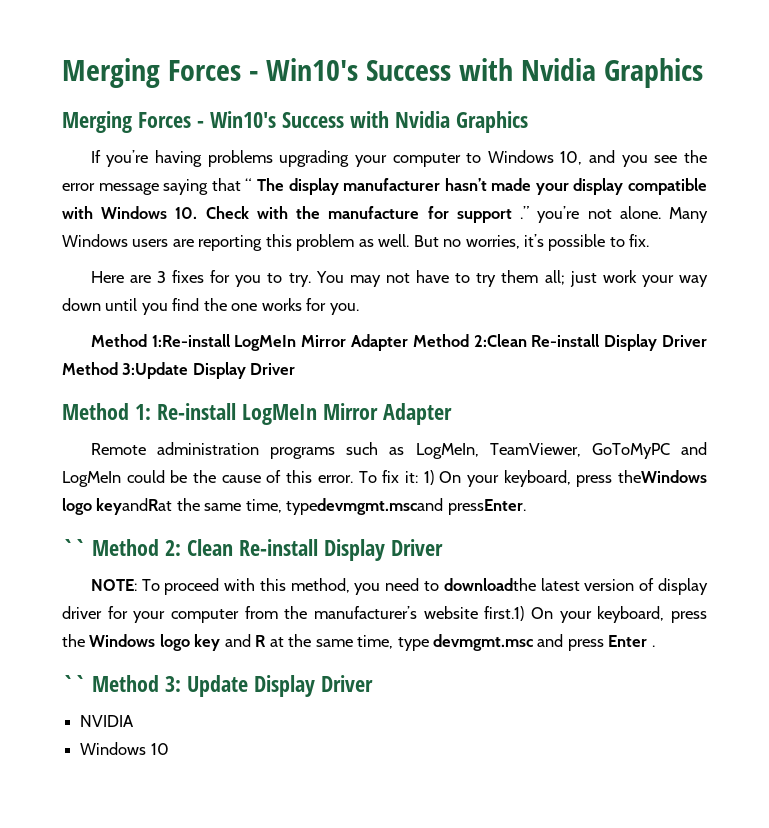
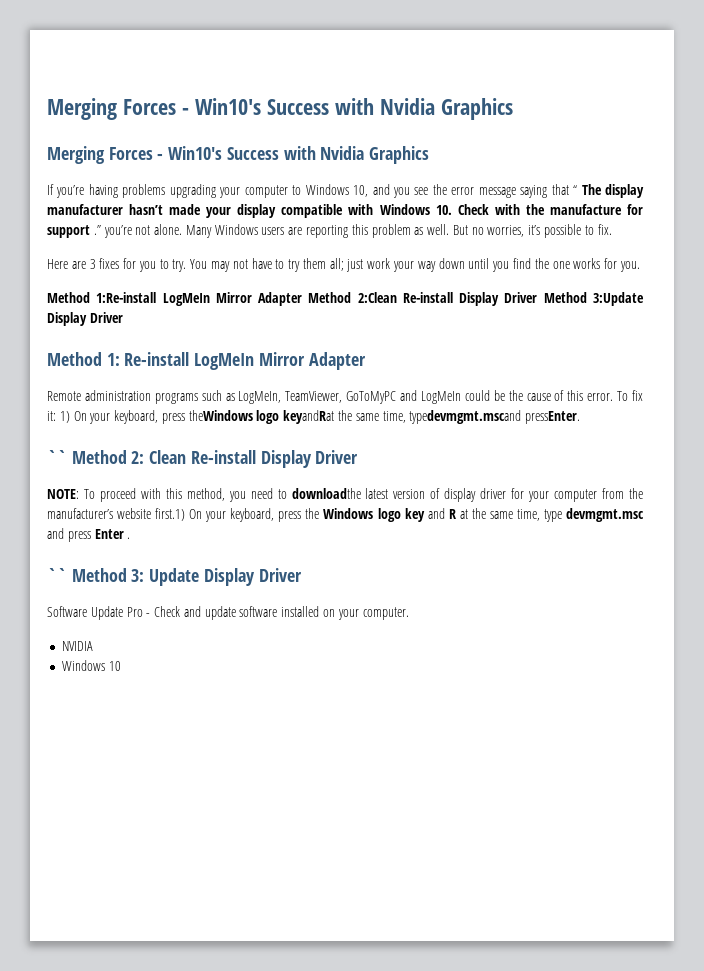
+ Software Update Pro - Check and update software installed on your computer.

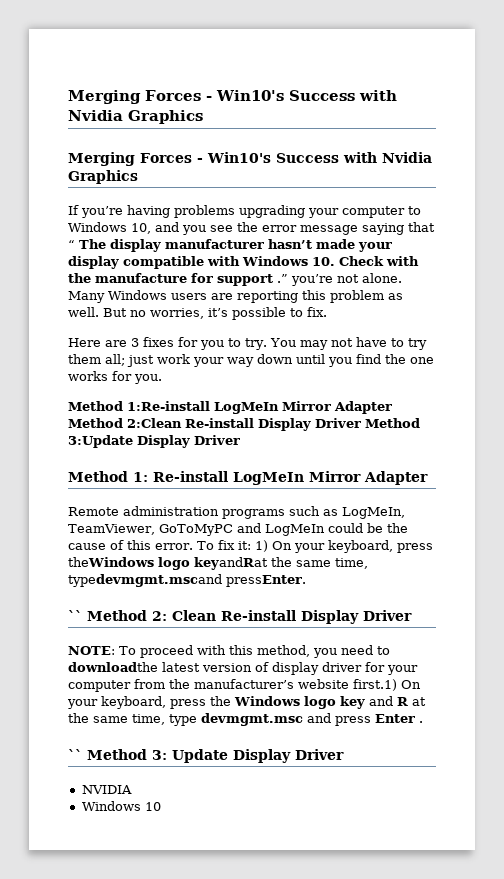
- Software Update Pro - Check and update software installed on your computer.

